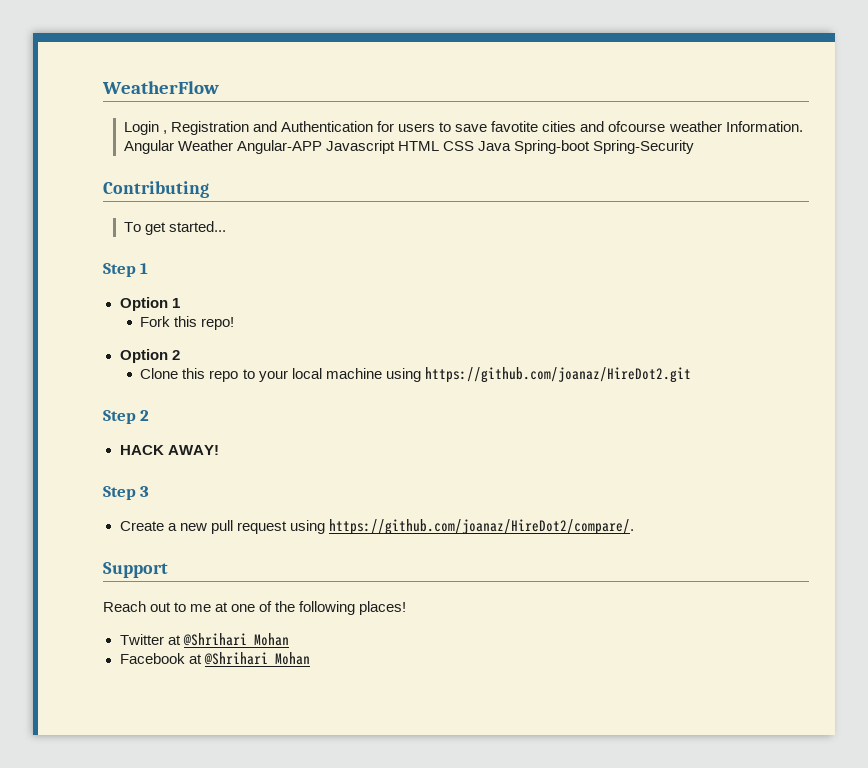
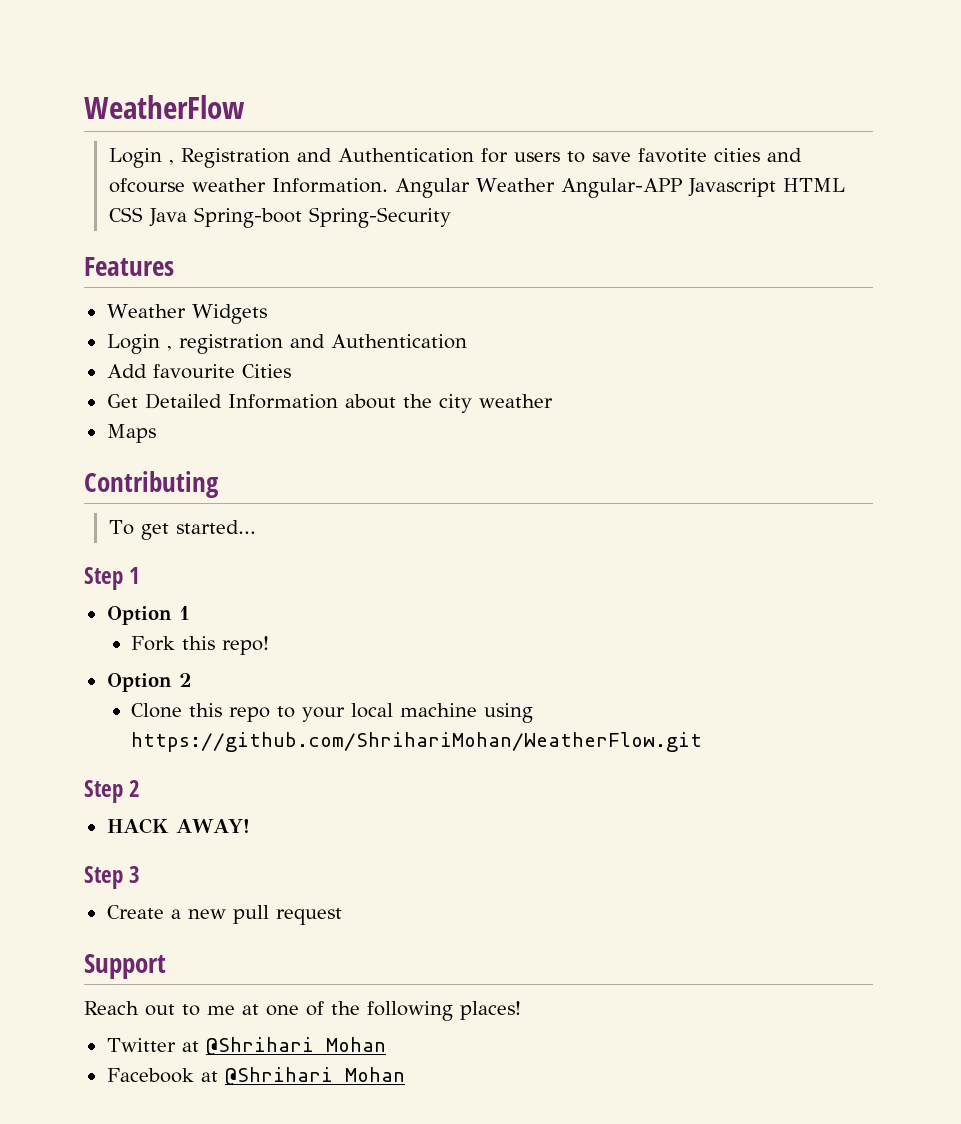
+ Features
+ Weather Widgets
+ Login , registration and Authentication
+ Add favourite Cities
+ Get Detailed Information about the city weather
+ Maps
- Clone this repo to your local machine using https://github.com/joanaz/HireDot2.git
+ Clone this repo to your local machine using https://github.com/ShrihariMohan/WeatherFlow.git
- Create a new pull request using https://github.com/joanaz/HireDot2/compare/.
+ Create a new pull request

